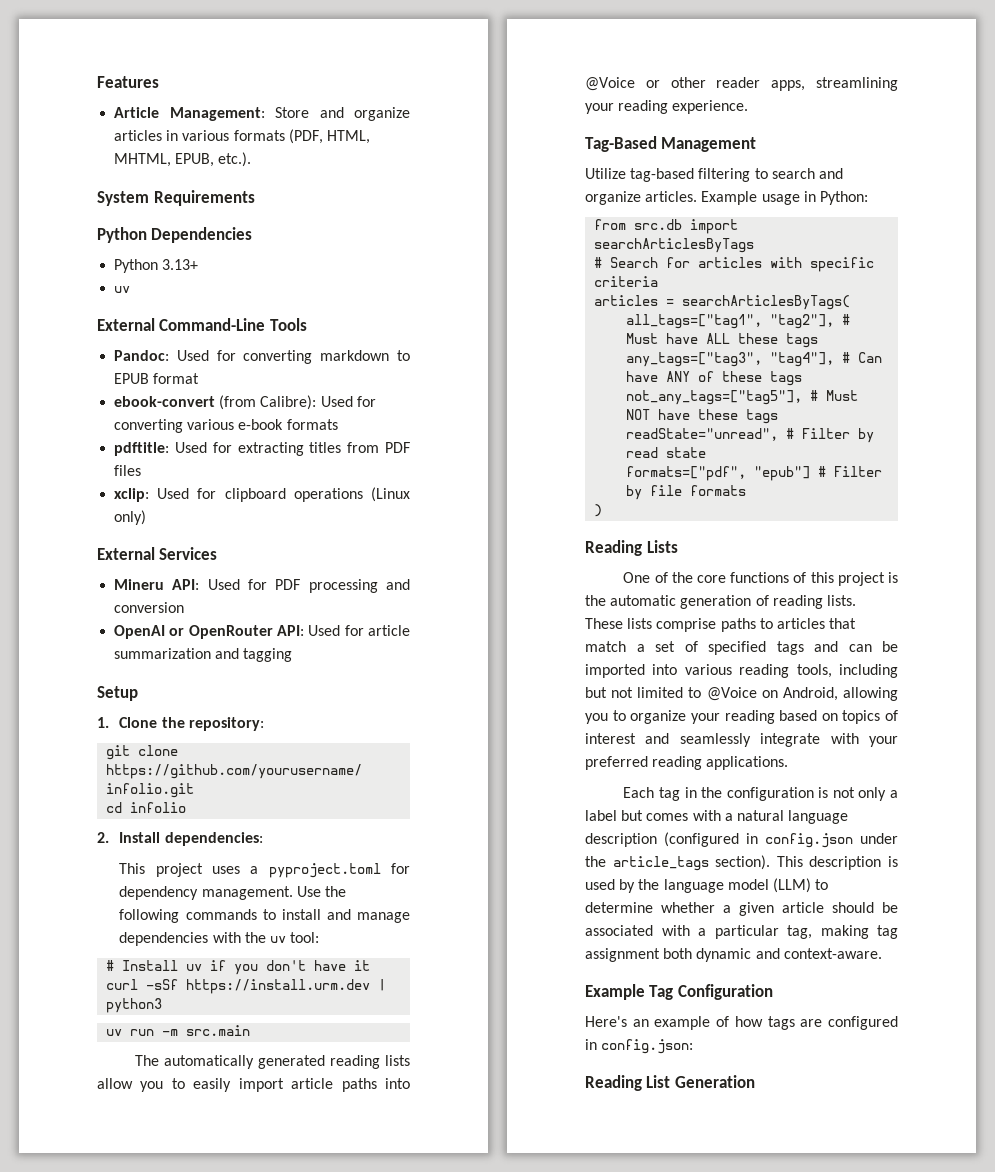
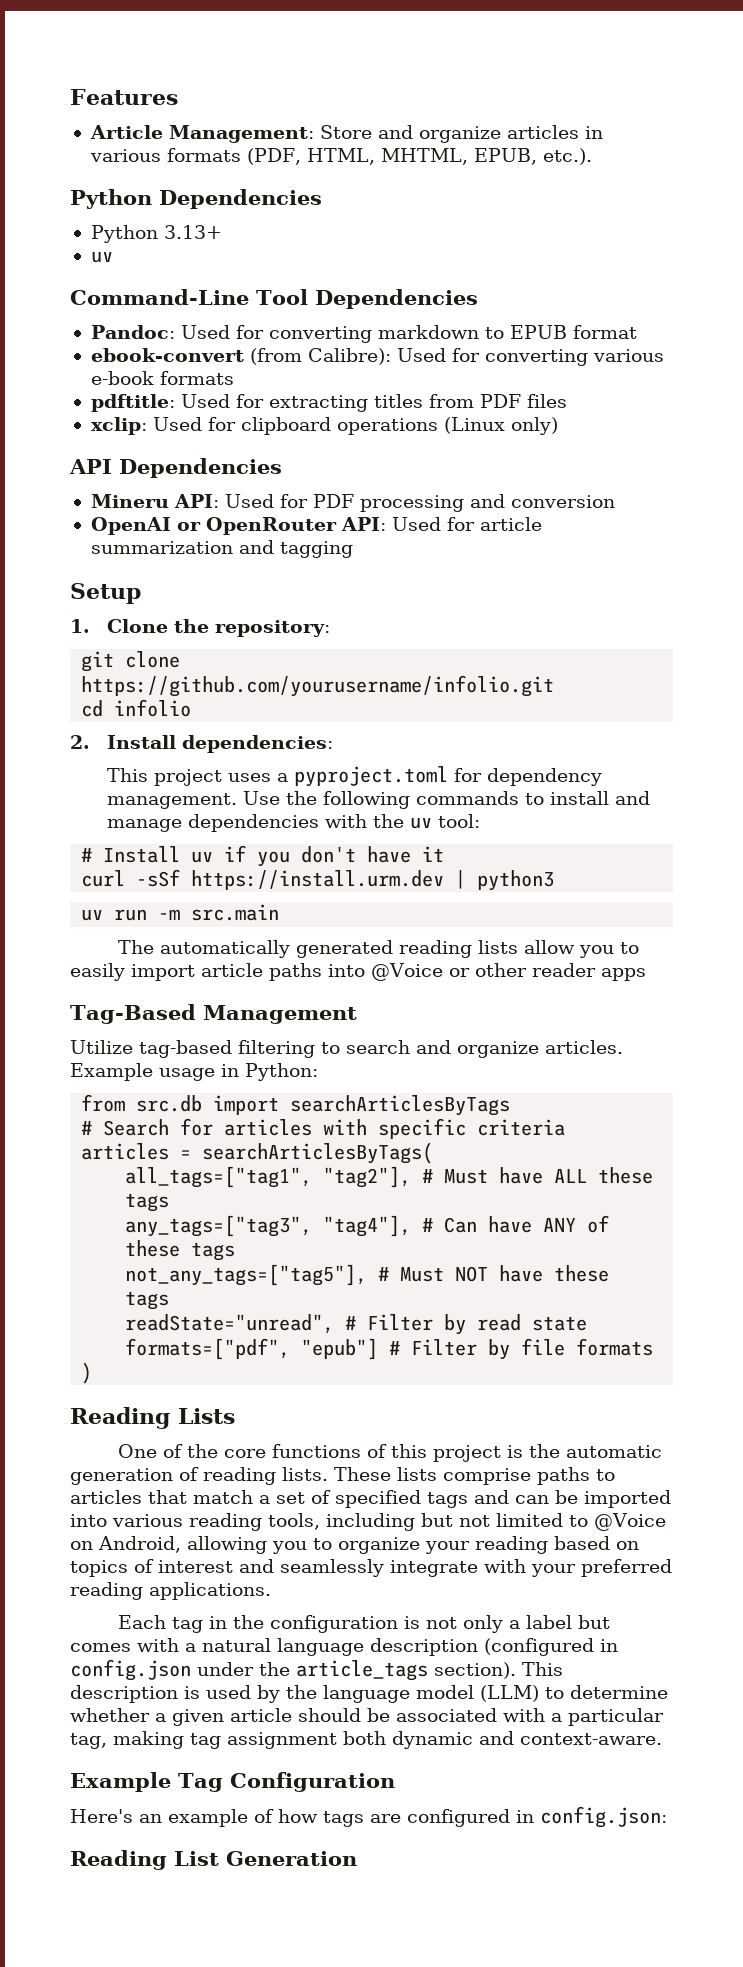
- System Requirements
- External Command-Line Tools
+ Command-Line Tool Dependencies
- External Services
+ API Dependencies
- The automatically generated reading lists allow you to easily import article paths into @Voice or other reader apps, streamlining your reading experience.
+ The automatically generated reading lists allow you to easily import article paths into @Voice or other reader apps

